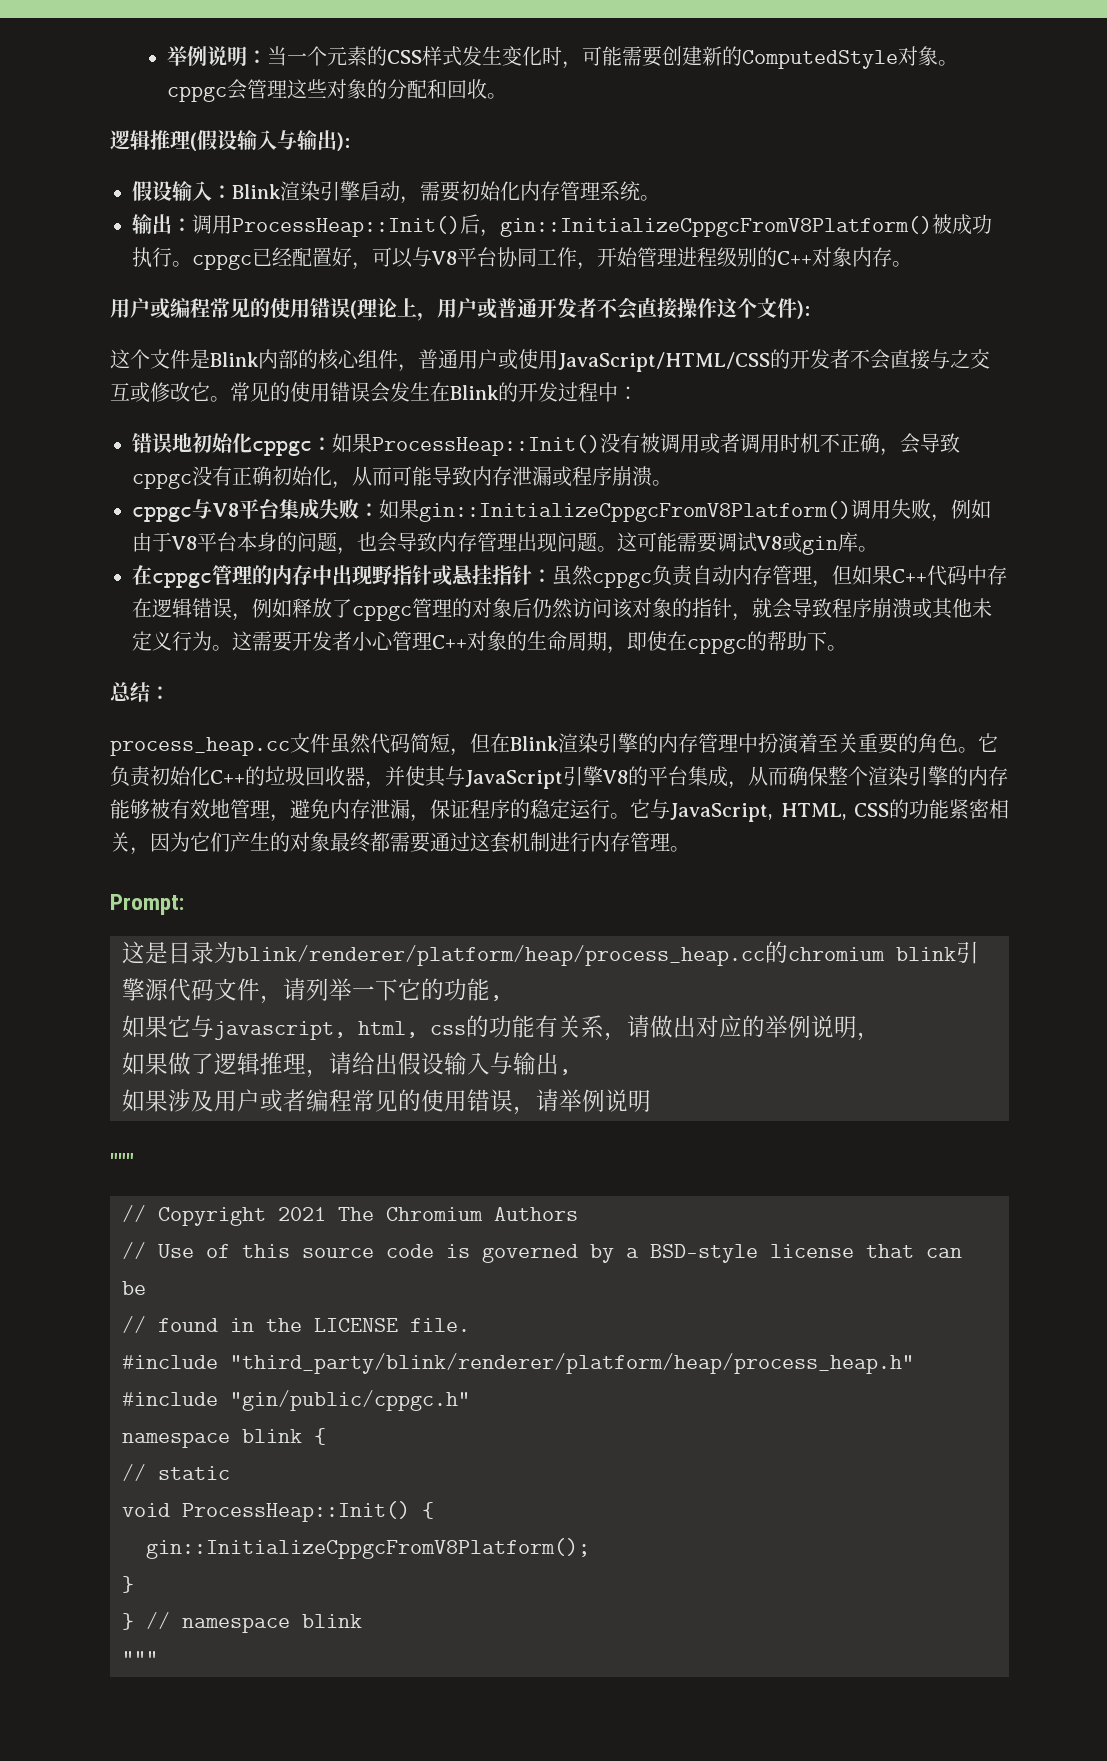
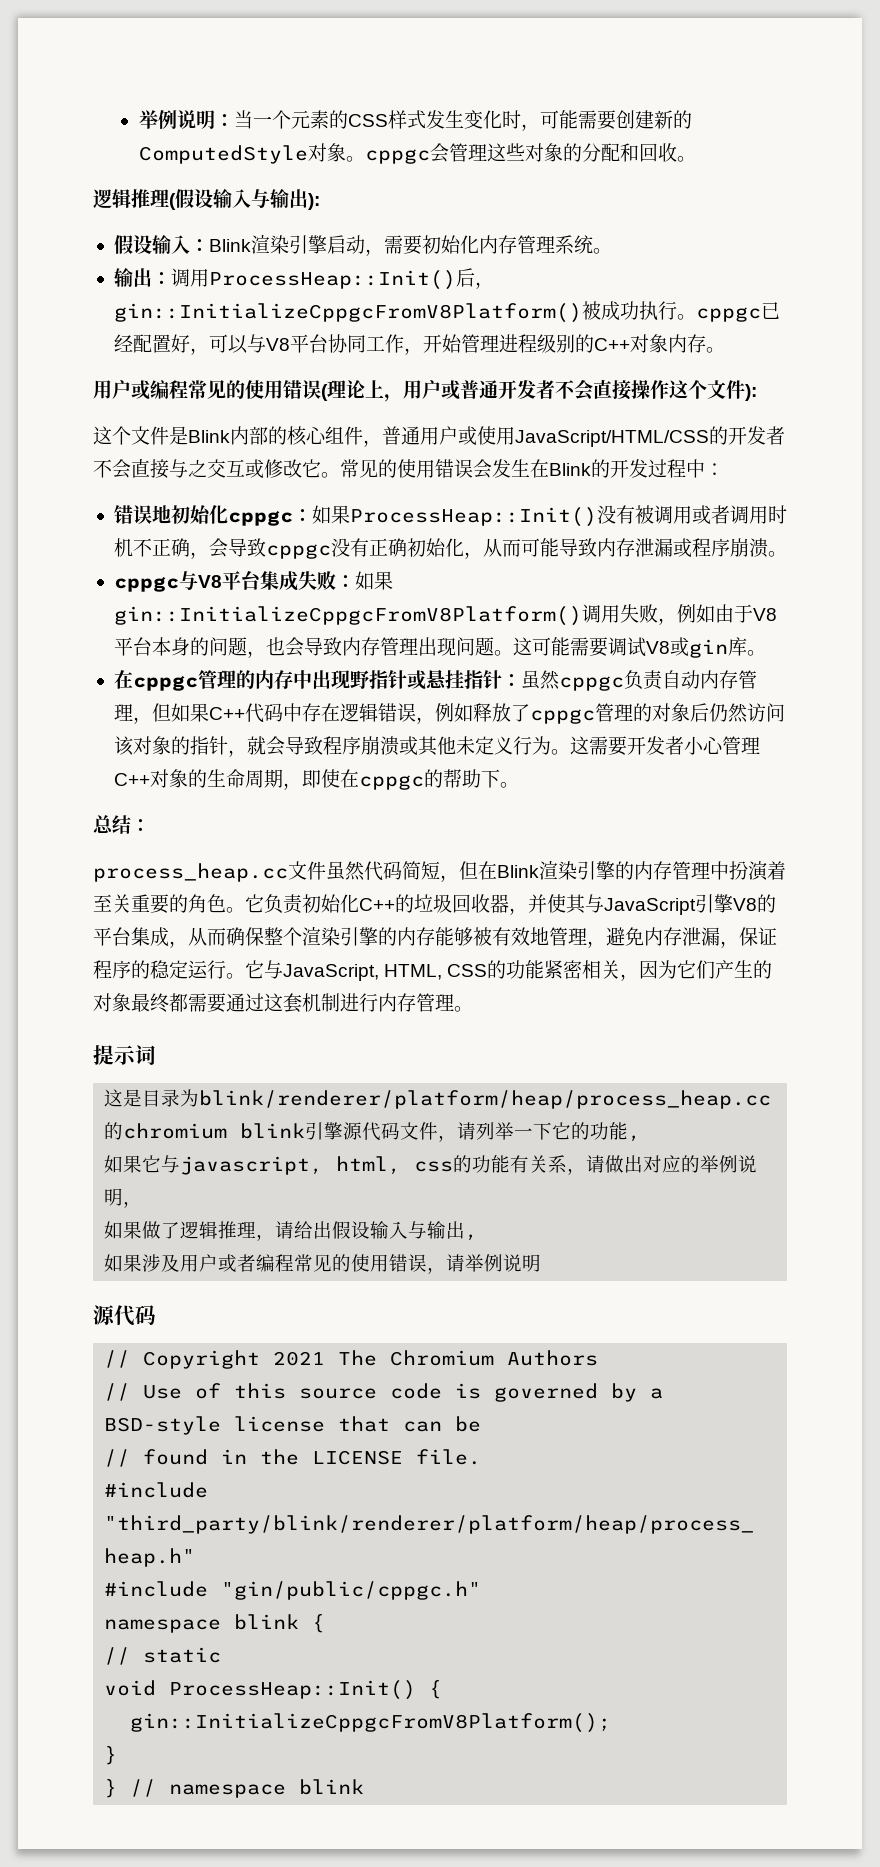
- Prompt:
+ 提示词
  如果涉及用户或者编程常见的使用错误，请举例说明
- """
+ 源代码
  } // namespace blink
- """

